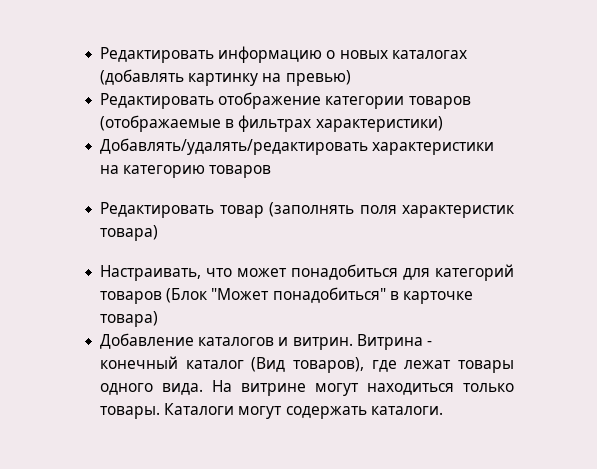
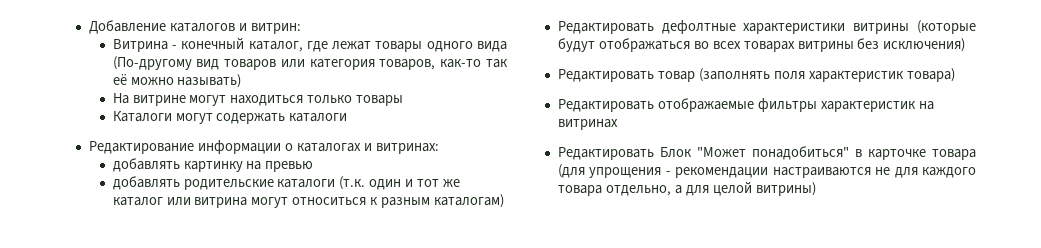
- Редактировать информацию о новых каталогах (добавлять картинку на превью)
- Редактировать отображение категории товаров (отображаемые в фильтрах характеристики)
- Добавлять/удалять/редактировать характеристики на категорию товаров
+ Добавление каталогов и витрин:
+ Витрина - конечный каталог, где лежат товары одного вида (По-другому вид товаров или категория товаров, как-то так её можно называть)
+ На витрине могут находиться только товары
+ Каталоги могут содержать каталоги
+ Редактирование информации о каталогах и витринах:
+ добавлять картинку на превью
+ добавлять родительские каталоги (т.к. один и тот же каталог или витрина могут относиться к разным каталогам)
+ Редактировать дефолтные характеристики витрины (которые будут отображаться во всех товарах витрины без исключения)
- Настраивать, что может понадобиться для категорий товаров (Блок "Может понадобиться" в карточке товара)
- Добавление каталогов и витрин. Витрина - конечный каталог (Вид товаров), где лежат товары одного вида. На витрине могут находиться только товары. Каталоги могут содержать каталоги.
+ Редактировать отображаемые фильтры характеристик на витринах
+ Редактировать Блок "Может понадобиться" в карточке товара (для упрощения - рекомендации настраиваются не для каждого товара отдельно, а для целой витрины)

